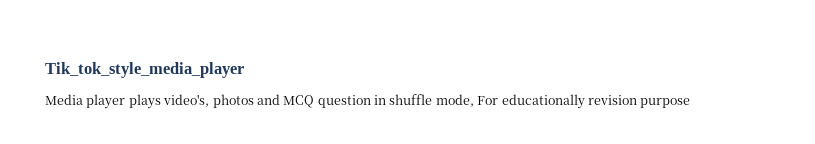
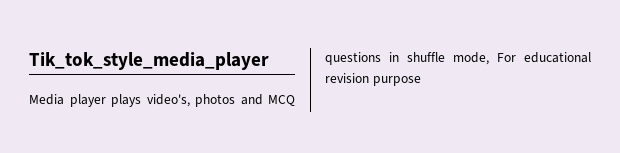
- Media player plays video's, photos and MCQ question in shuffle mode, For educationally revision purpose
+ Media player plays video's, photos and MCQ questions in shuffle mode, For educational revision purpose

